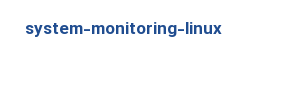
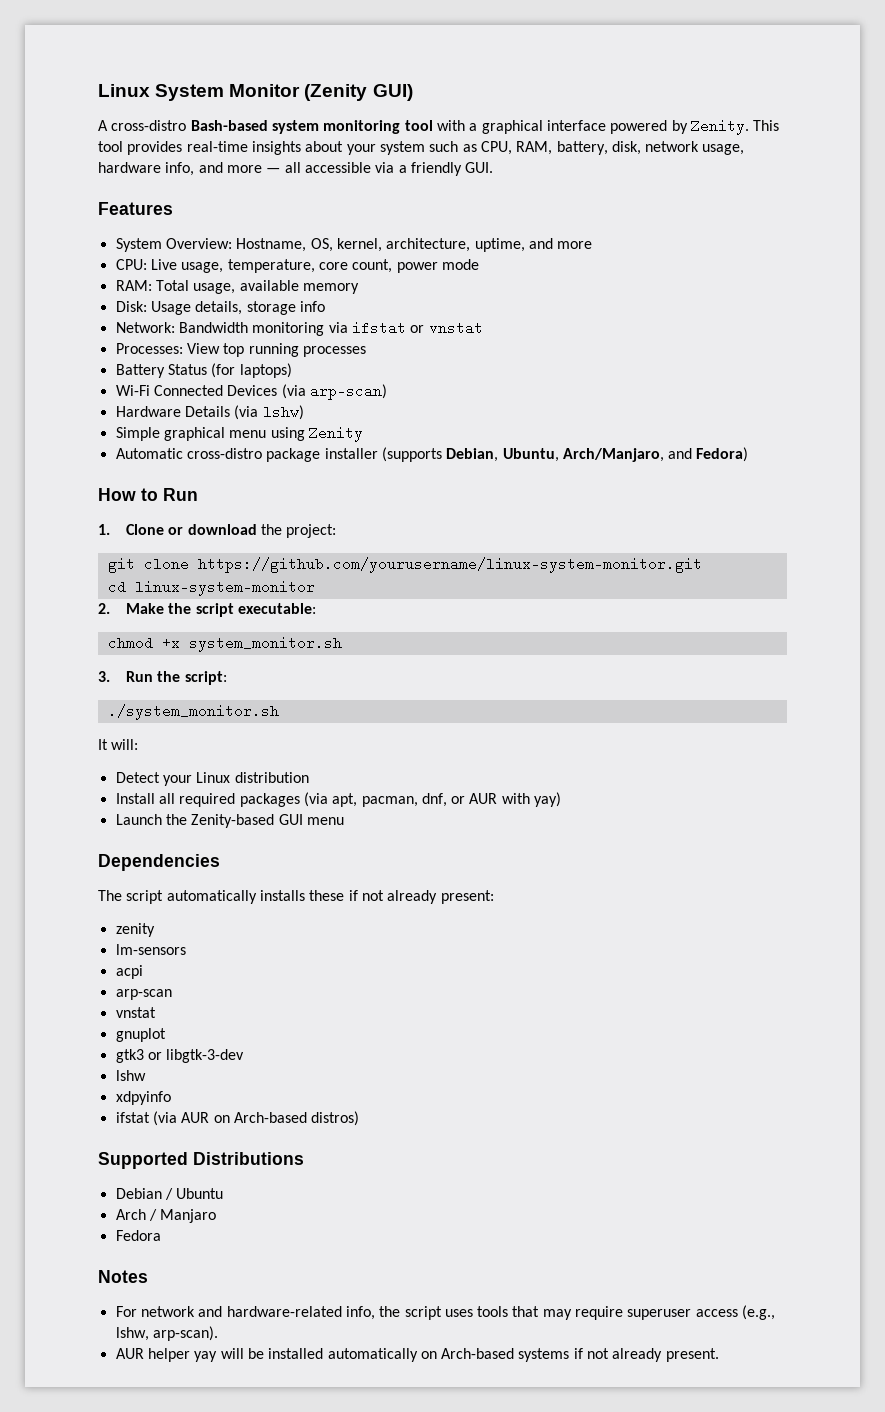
- system-monitoring-linux
+ Linux System Monitor (Zenity GUI)
+ A cross-distro Bash-based system monitoring tool with a graphical interface powered by Zenity. This tool provides real-time insights about your system such as CPU, RAM, battery, disk, network usage, hardware info, and more — all accessible via a friendly GUI.
+ Features
+ System Overview: Hostname, OS, kernel, architecture, uptime, and more
+ CPU: Live usage, temperature, core count, power mode
+ RAM: Total usage, available memory
+ Disk: Usage details, storage info
+ Network: Bandwidth monitoring via ifstat or vnstat
+ Processes: View top running processes
+ Battery Status (for laptops)
+ Wi-Fi Connected Devices (via arp-scan)
+ Hardware Details (via lshw)
+ Simple graphical menu using Zenity
+ Automatic cross-distro package installer (supports Debian, Ubuntu, Arch/Manjaro, and Fedora)
+ How to Run
+ 1. Clone or download the project:
+ git clone https://github.com/yourusername/linux-system-monitor.git
+ cd linux-system-monitor
+ 2. Make the script executable:
+ chmod +x system_monitor.sh
+ 3. Run the script:
+ ./system_monitor.sh
+ It will:
+ Detect your Linux distribution
+ Install all required packages (via apt, pacman, dnf, or AUR with yay)
+ Launch the Zenity-based GUI menu
+ Dependencies
+ The script automatically installs these if not already present:
+ zenity
+ lm-sensors
+ acpi
+ arp-scan
+ vnstat
+ gnuplot
+ gtk3 or libgtk-3-dev
+ lshw
+ xdpyinfo
+ ifstat (via AUR on Arch-based distros)
+ Supported Distributions
+ Debian / Ubuntu
+ Arch / Manjaro
+ Fedora
+ Notes
+ For network and hardware-related info, the script uses tools that may require superuser access (e.g., lshw, arp-scan).
+ AUR helper yay will be installed automatically on Arch-based systems if not already present.

